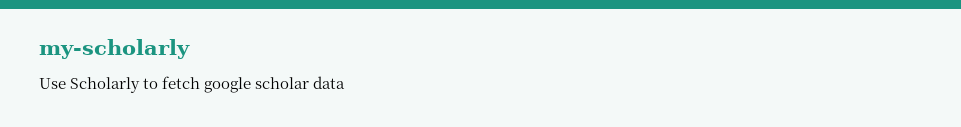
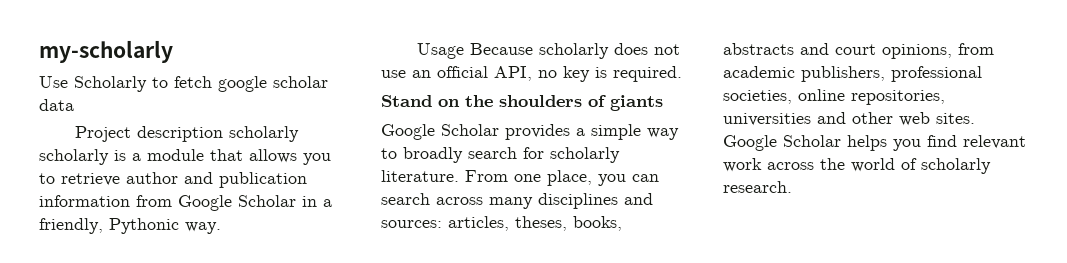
+ Project description scholarly scholarly is a module that allows you to retrieve author and publication information from Google Scholar in a friendly, Pythonic way.
+ Usage Because scholarly does not use an official API, no key is required.
+ Stand on the shoulders of giants
+ Google Scholar provides a simple way to broadly search for scholarly literature. From one place, you can search across many disciplines and sources: articles, theses, books, abstracts and court opinions, from academic publishers, professional societies, online repositories, universities and other web sites. Google Scholar helps you find relevant work across the world of scholarly research.

